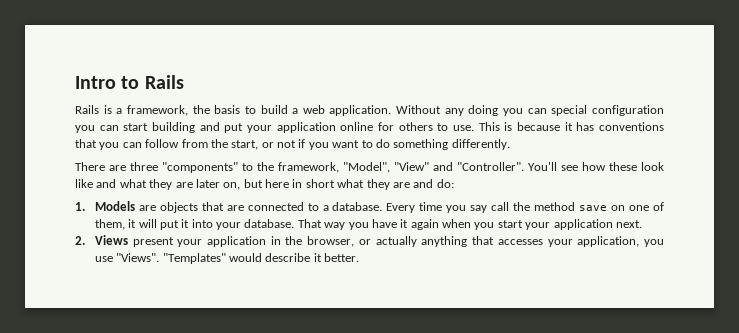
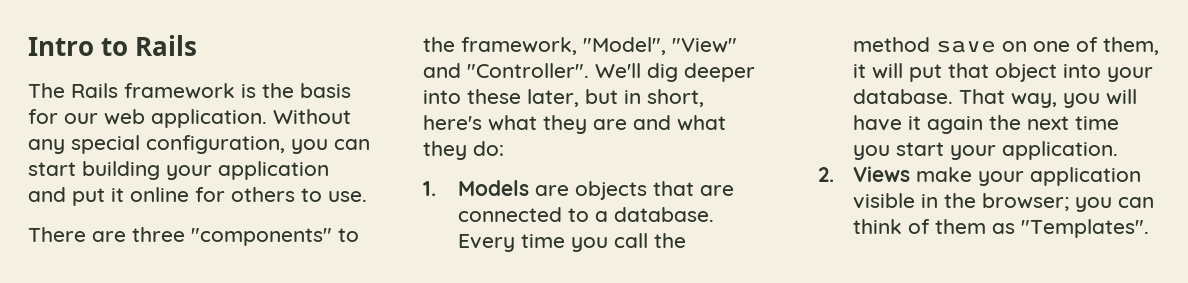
- Rails is a framework, the basis to build a web application. Without any doing you can special configuration you can start building and put your application online for others to use. This is because it has conventions that you can follow from the start, or not if you want to do something differently.
+ The Rails framework is the basis for our web application. Without any special configuration, you can start building your application and put it online for others to use.
- You'll see how these look like and what they are later on, but here in short what they are and do:
+ We'll dig deeper into these later, but in short, here's what they are and what they do:
- Every time you say call the method save on one of them, it will put it into your database.
+ Every time you call the method save on one of them, it will put that object into your database.
- That way you have it again when you start your application next.
+ That way, you will have it again the next time you start your application.
- 2. Views present your application in the browser, or actually anything that accesses your application, you use "Views". "Templates" would describe it better.
+ 2. Views make your application visible in the browser; you can think of them as "Templates".

